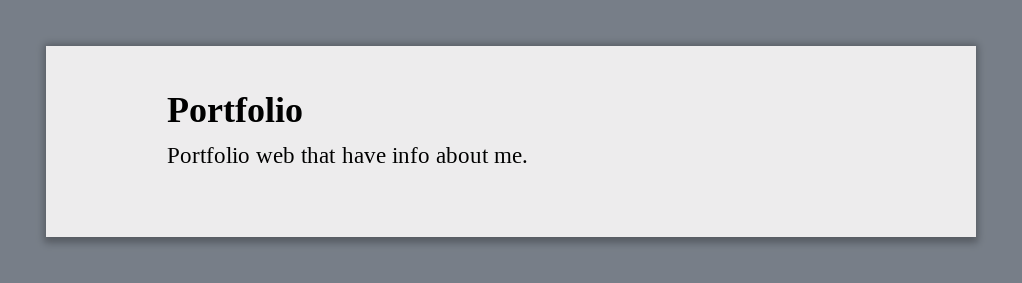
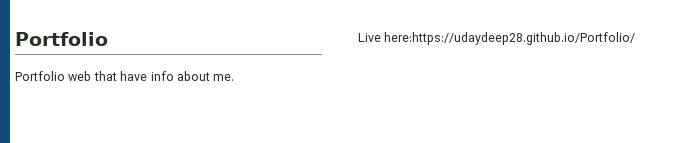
+ Live here:https://udaydeep28.github.io/Portfolio/

